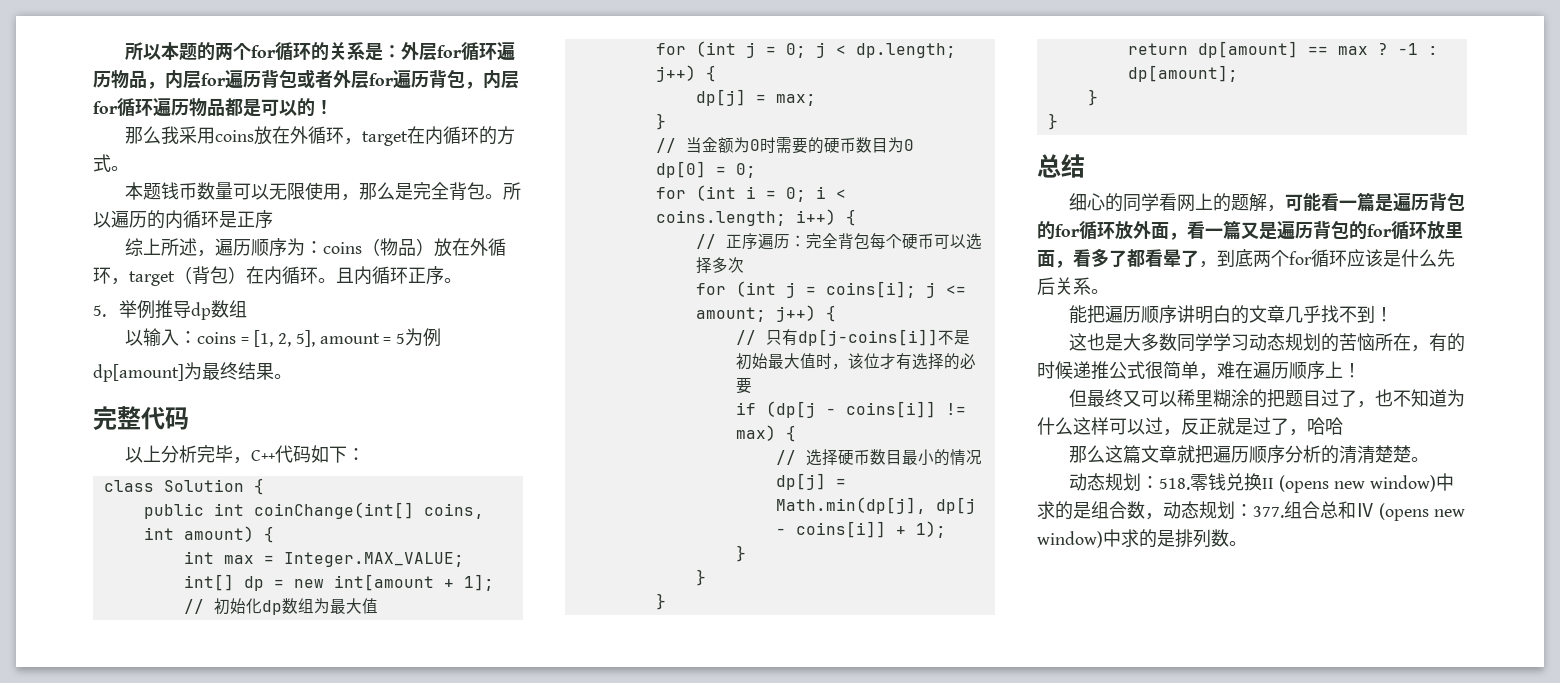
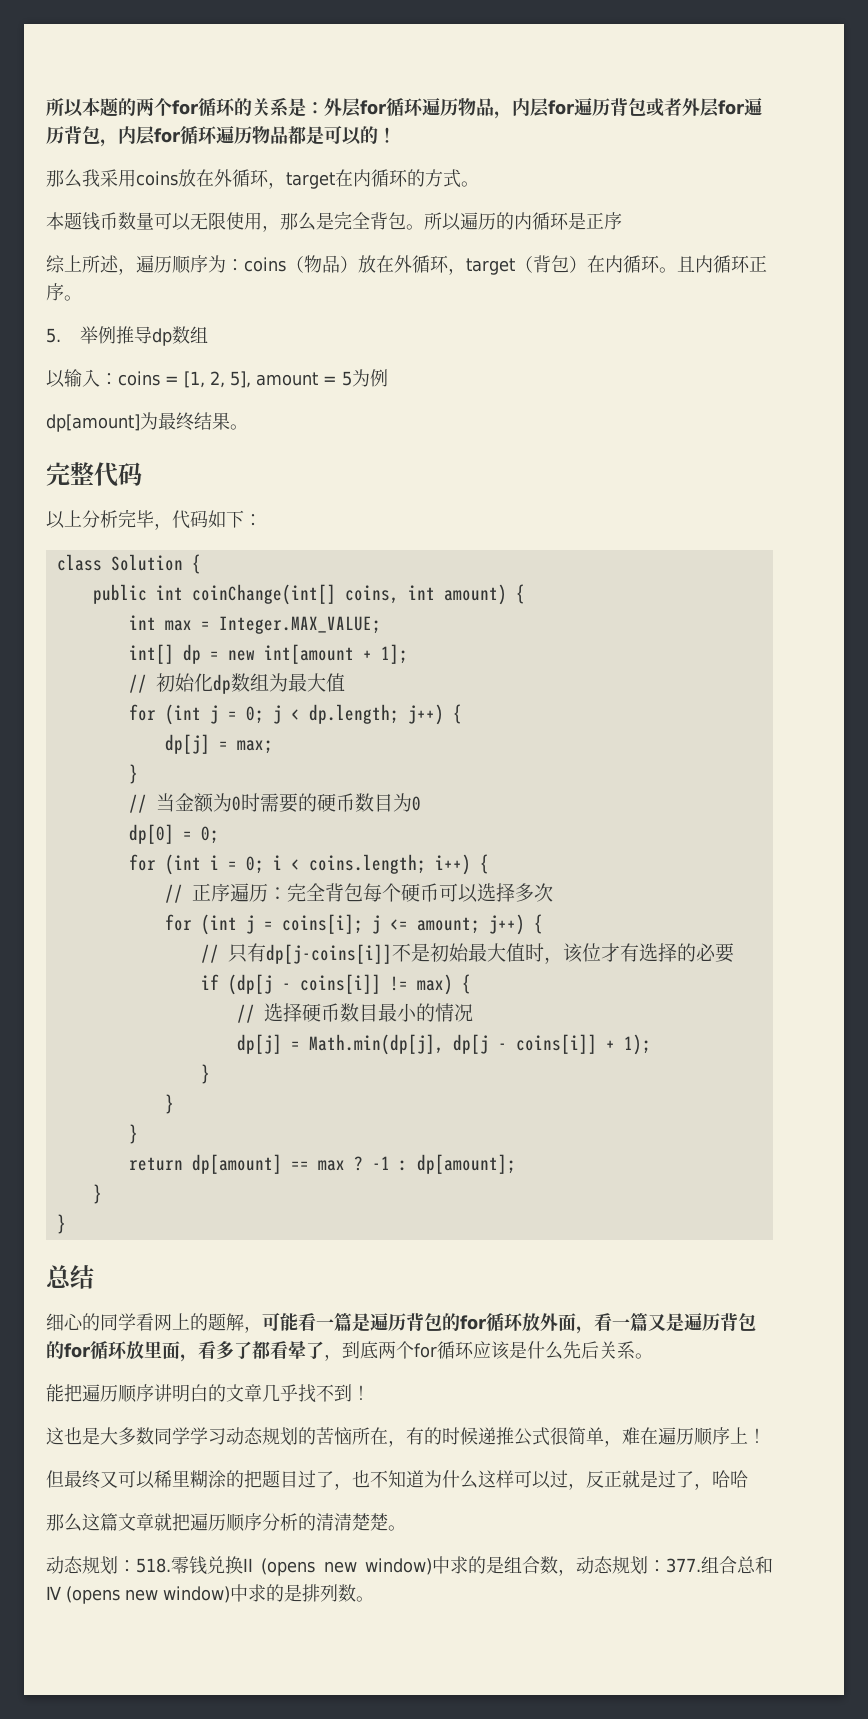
- 以上分析完毕，C++代码如下：
+ 以上分析完毕，代码如下：

